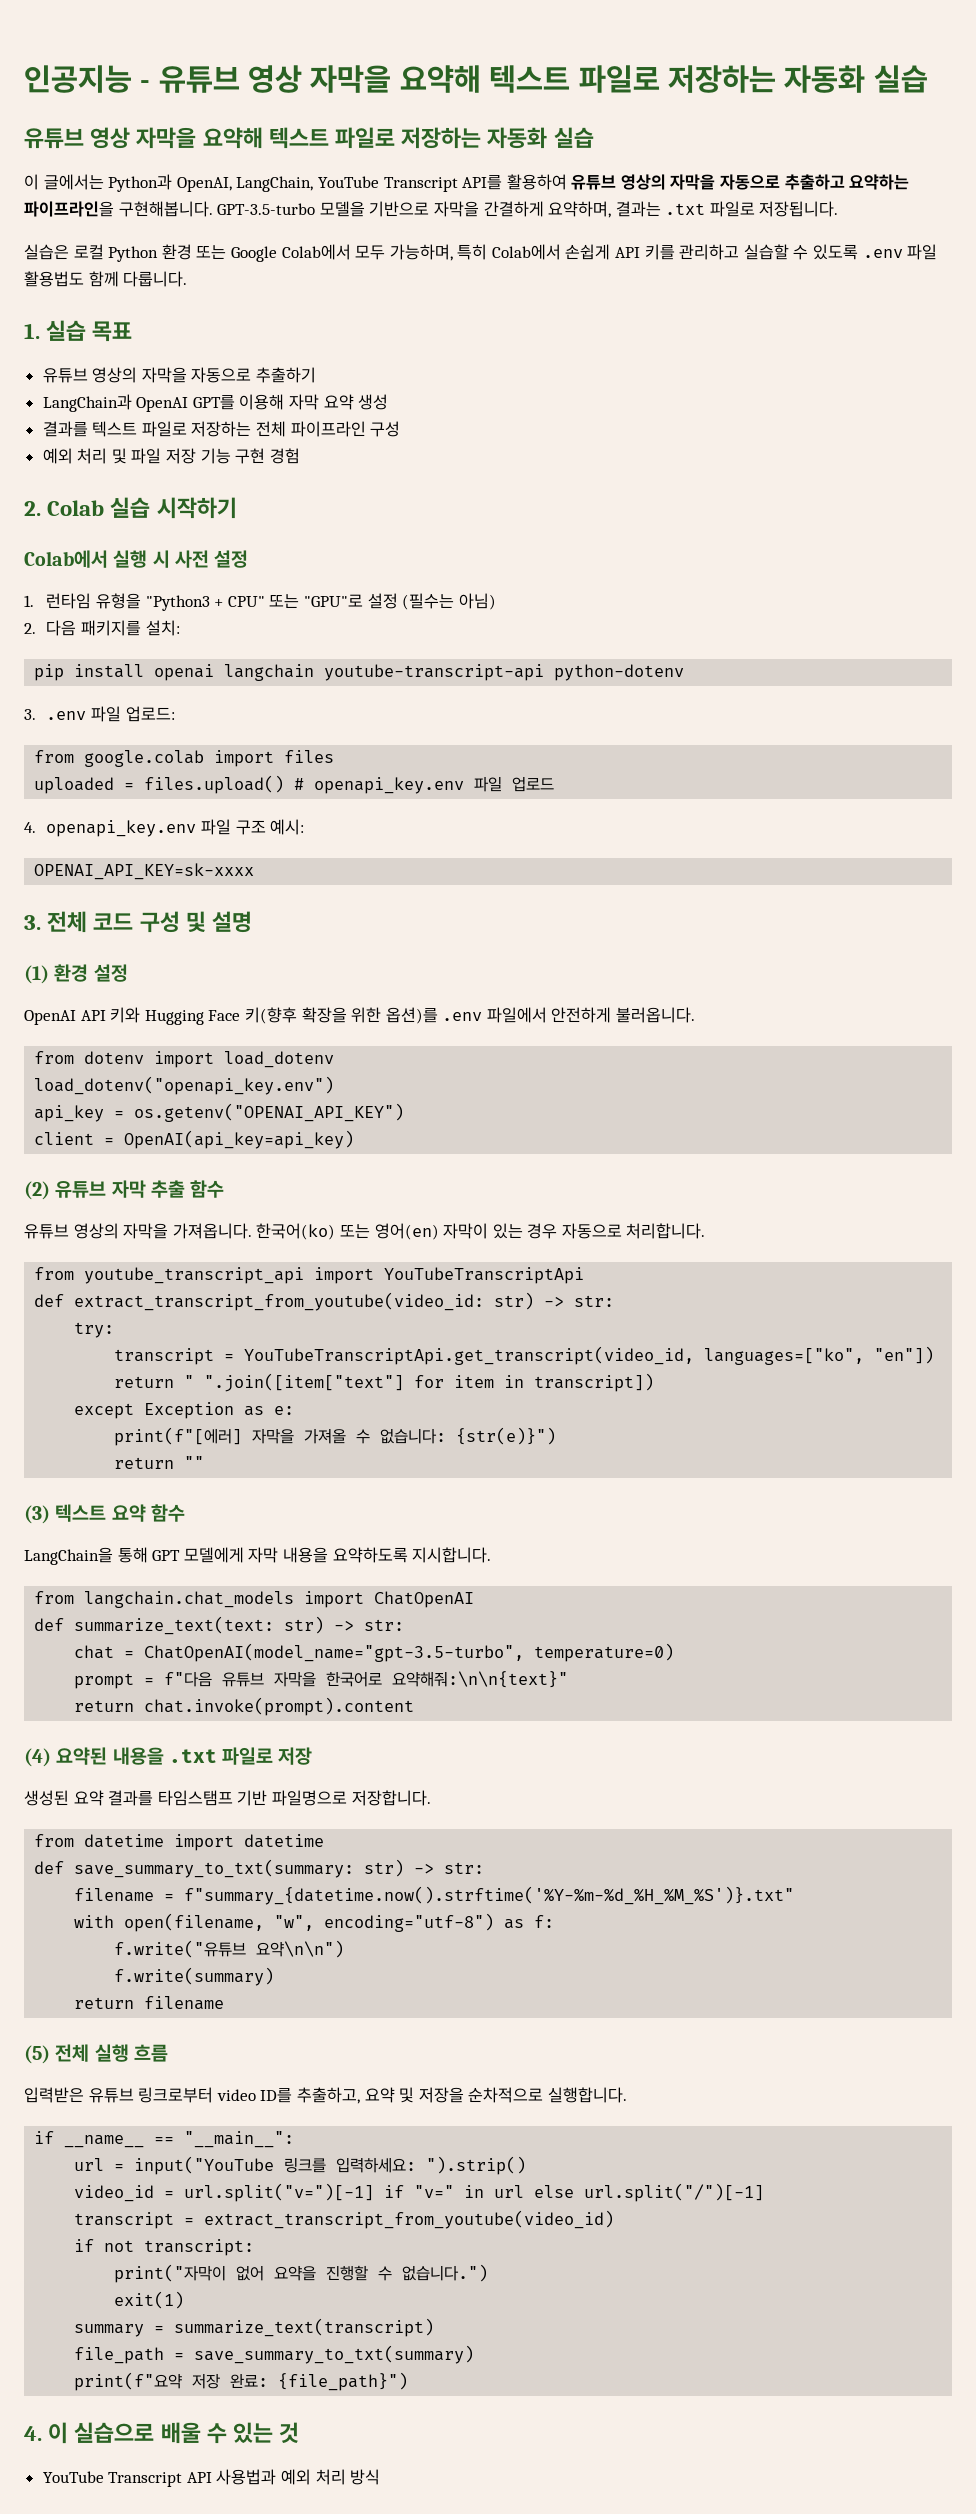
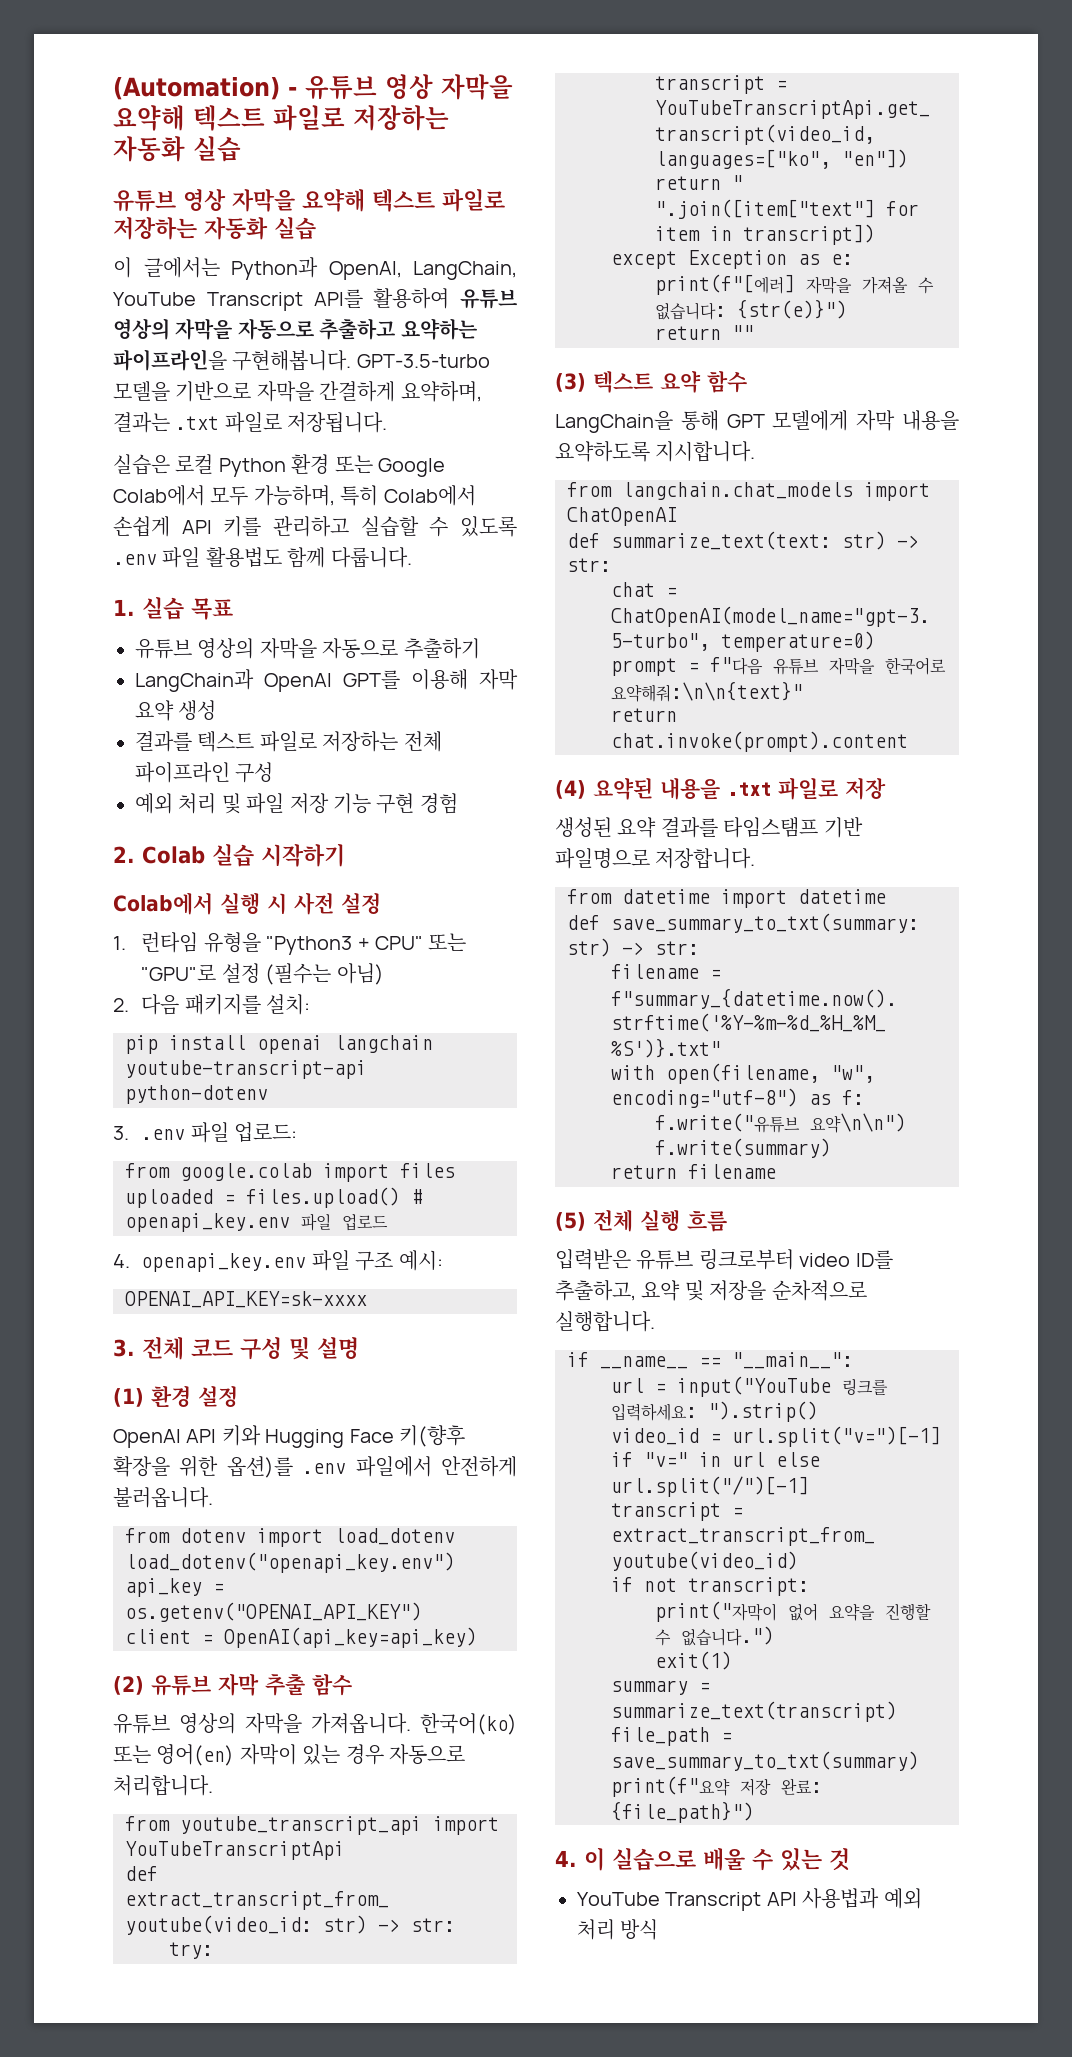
- 인공지능 - 유튜브 영상 자막을 요약해 텍스트 파일로 저장하는 자동화 실습
+ (Automation) - 유튜브 영상 자막을 요약해 텍스트 파일로 저장하는 자동화 실습

